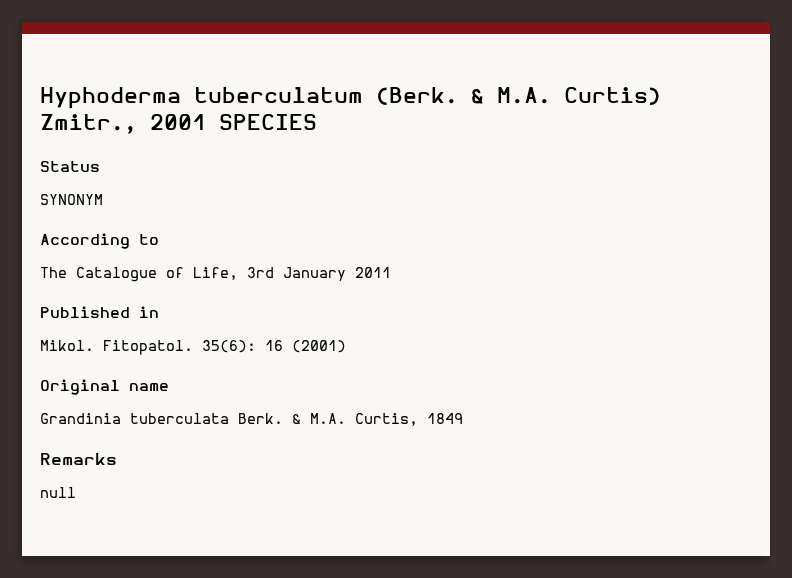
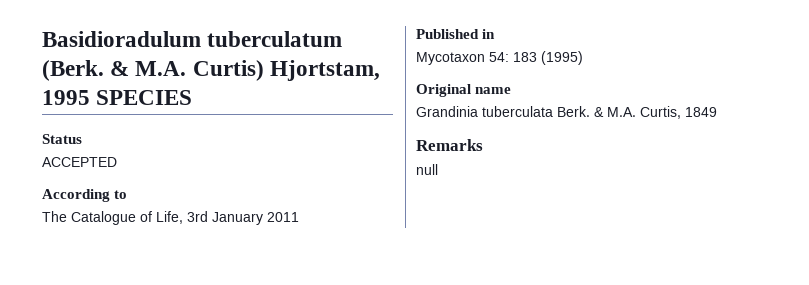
- Hyphoderma tuberculatum (Berk.
+ Basidioradulum tuberculatum (Berk.
- & M.A. Curtis) Zmitr., 2001 SPECIES
+ & M.A. Curtis) Hjortstam, 1995 SPECIES
- SYNONYM
+ ACCEPTED
- Mikol. Fitopatol. 35(6): 16 (2001)
+ Mycotaxon 54: 183 (1995)

